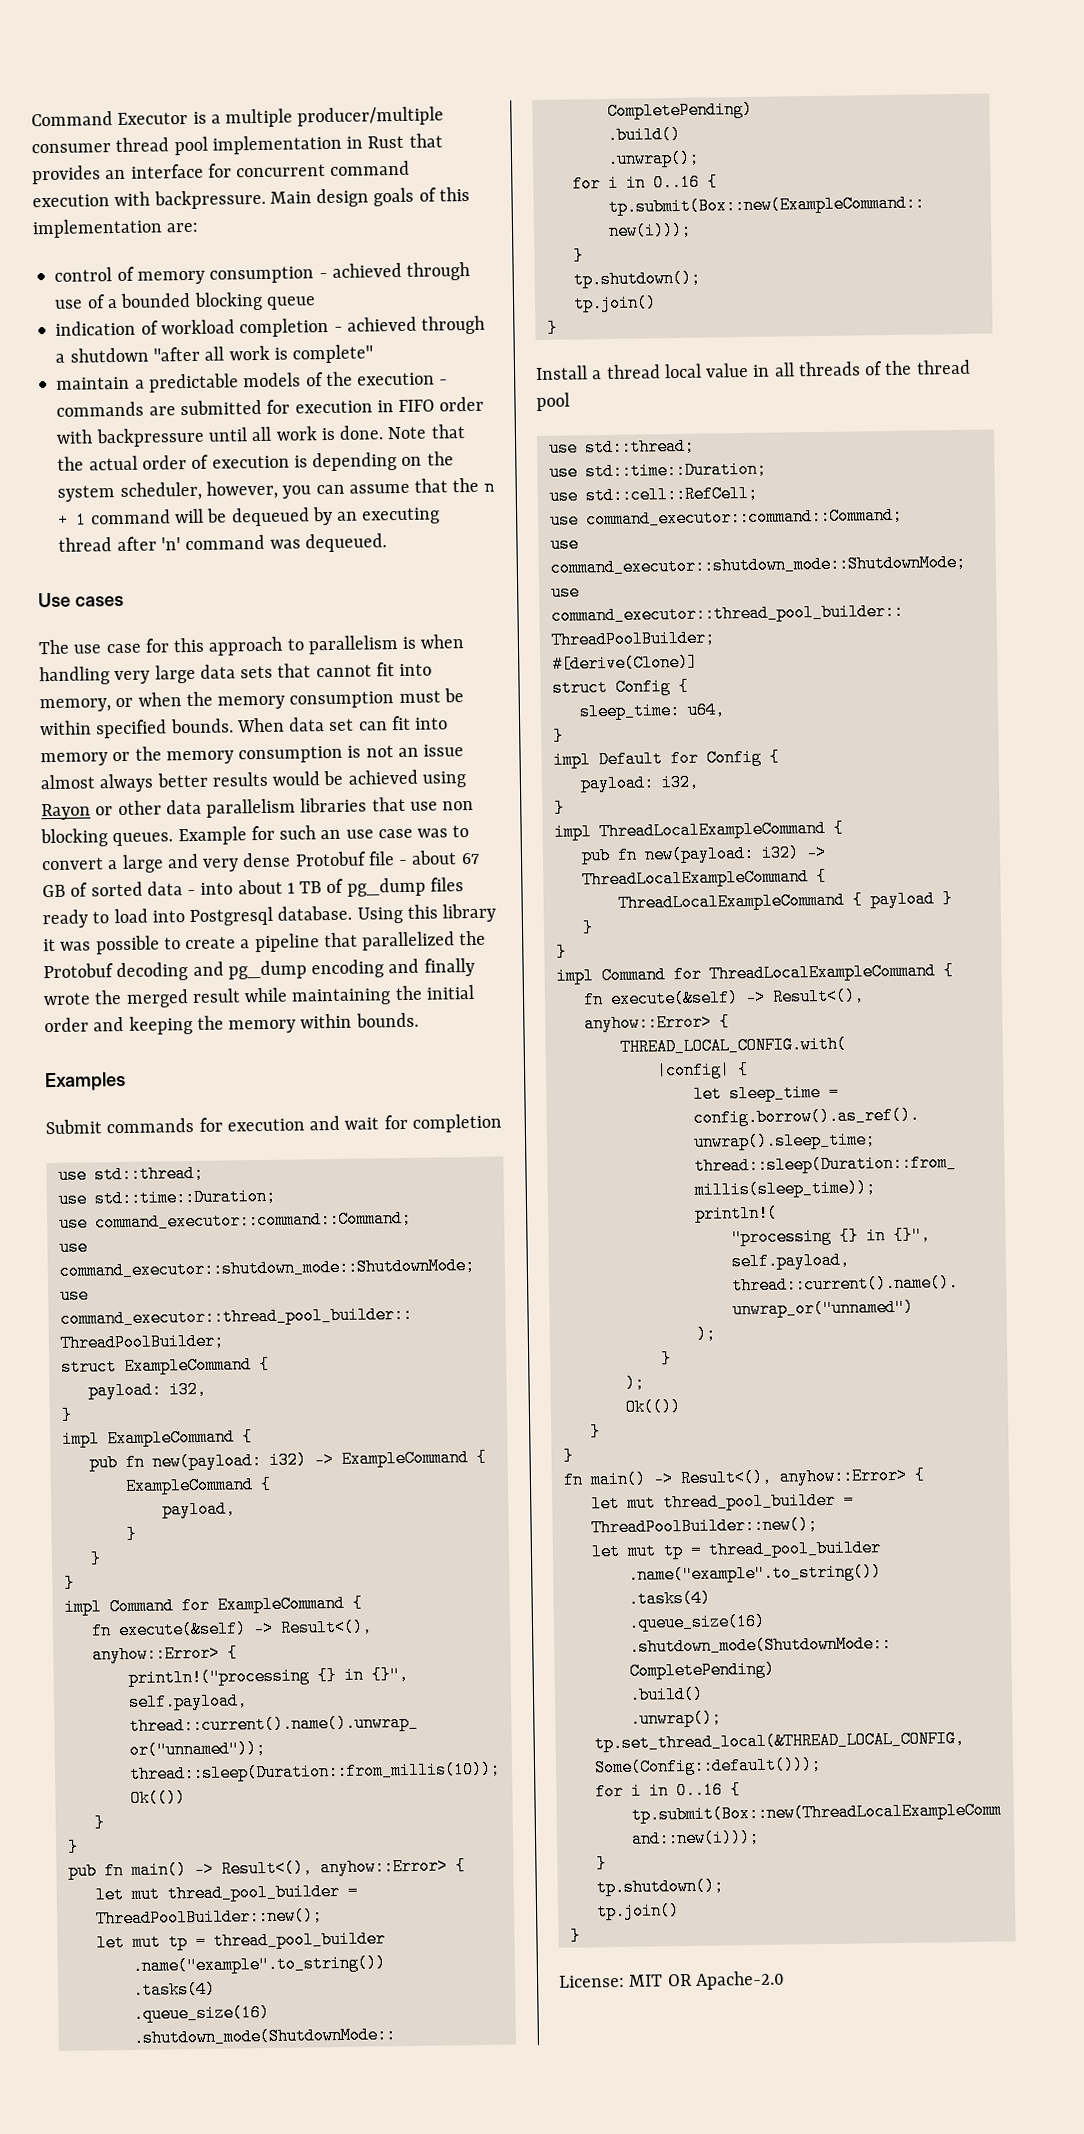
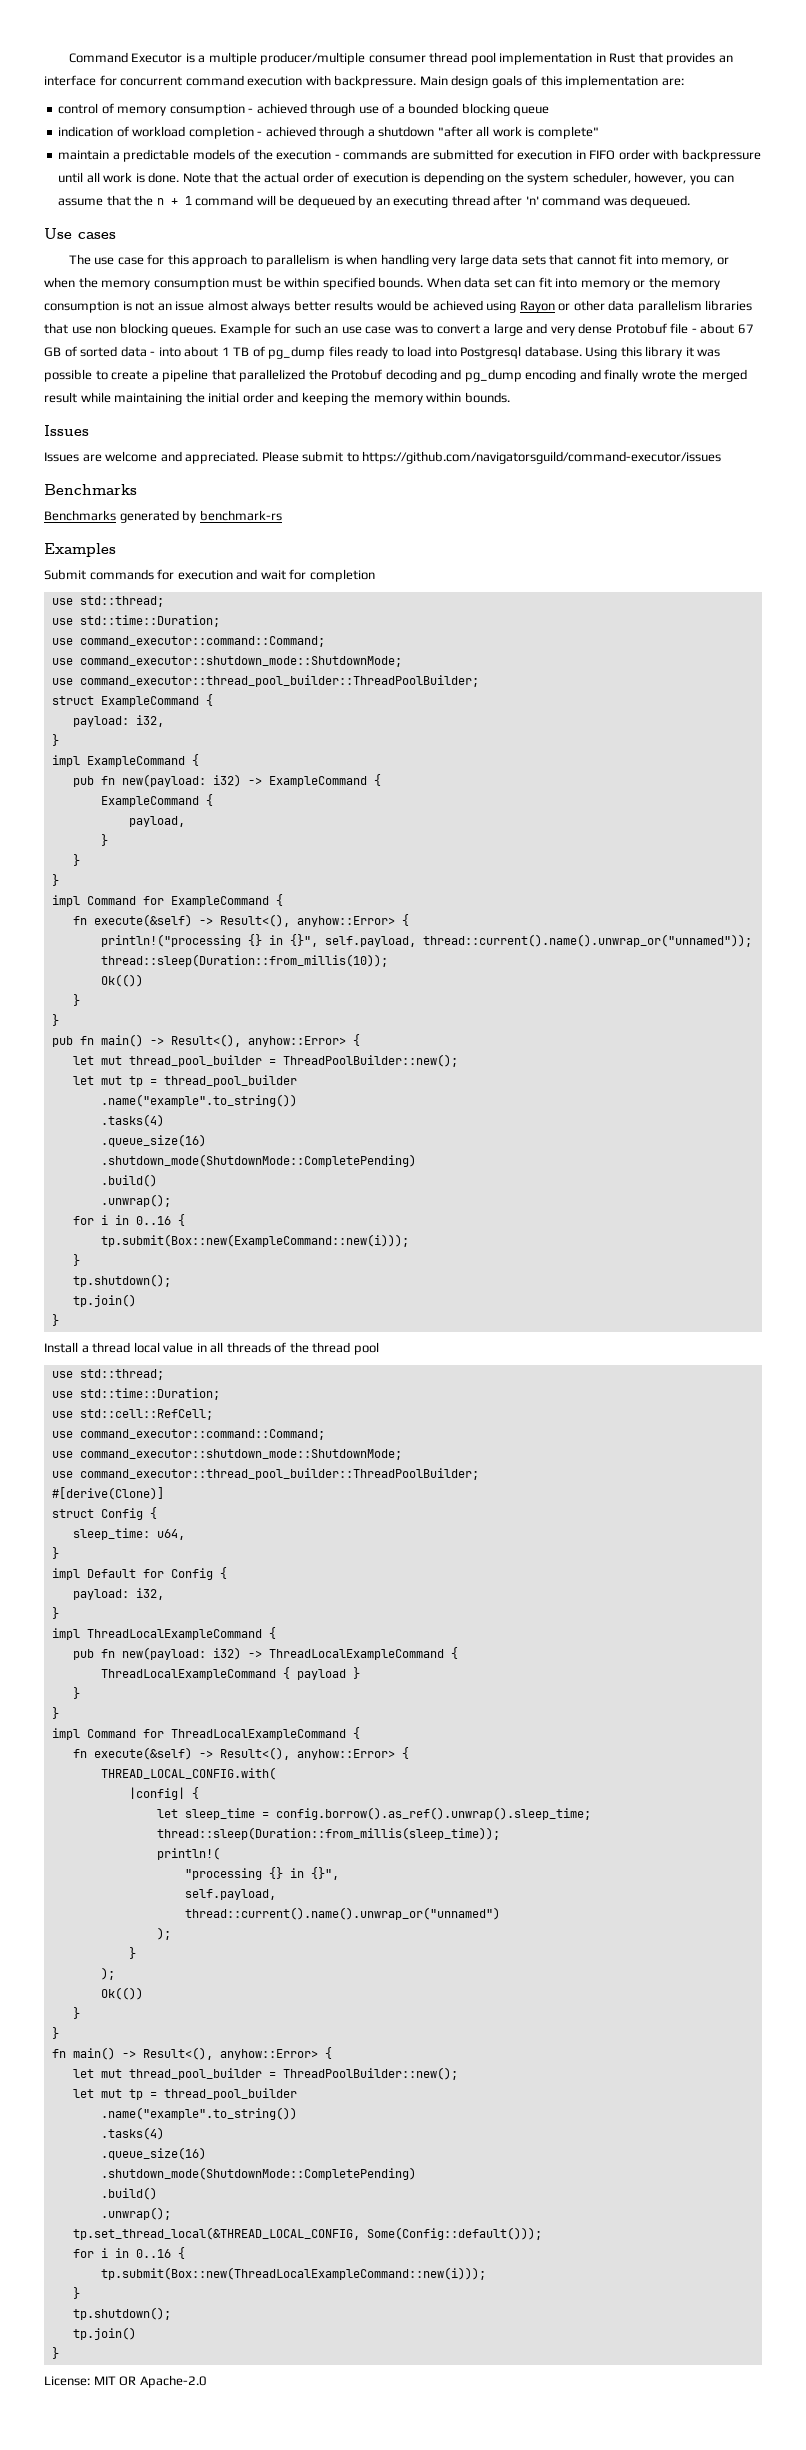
  Using this library it was possible to create a pipeline that parallelized the Protobuf decoding and pg_dump encoding and finally wrote the merged result while maintaining the initial order and keeping the memory within bounds.
+ Issues
+ Issues are welcome and appreciated. Please submit to https://github.com/navigatorsguild/command-executor/issues
+ Benchmarks
+ Benchmarks generated by benchmark-rs

